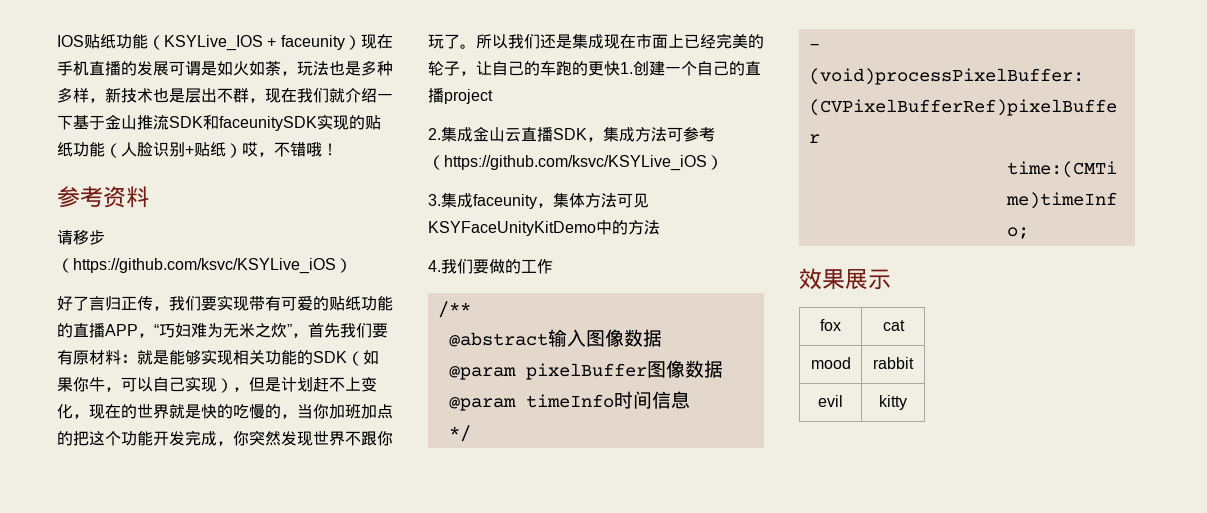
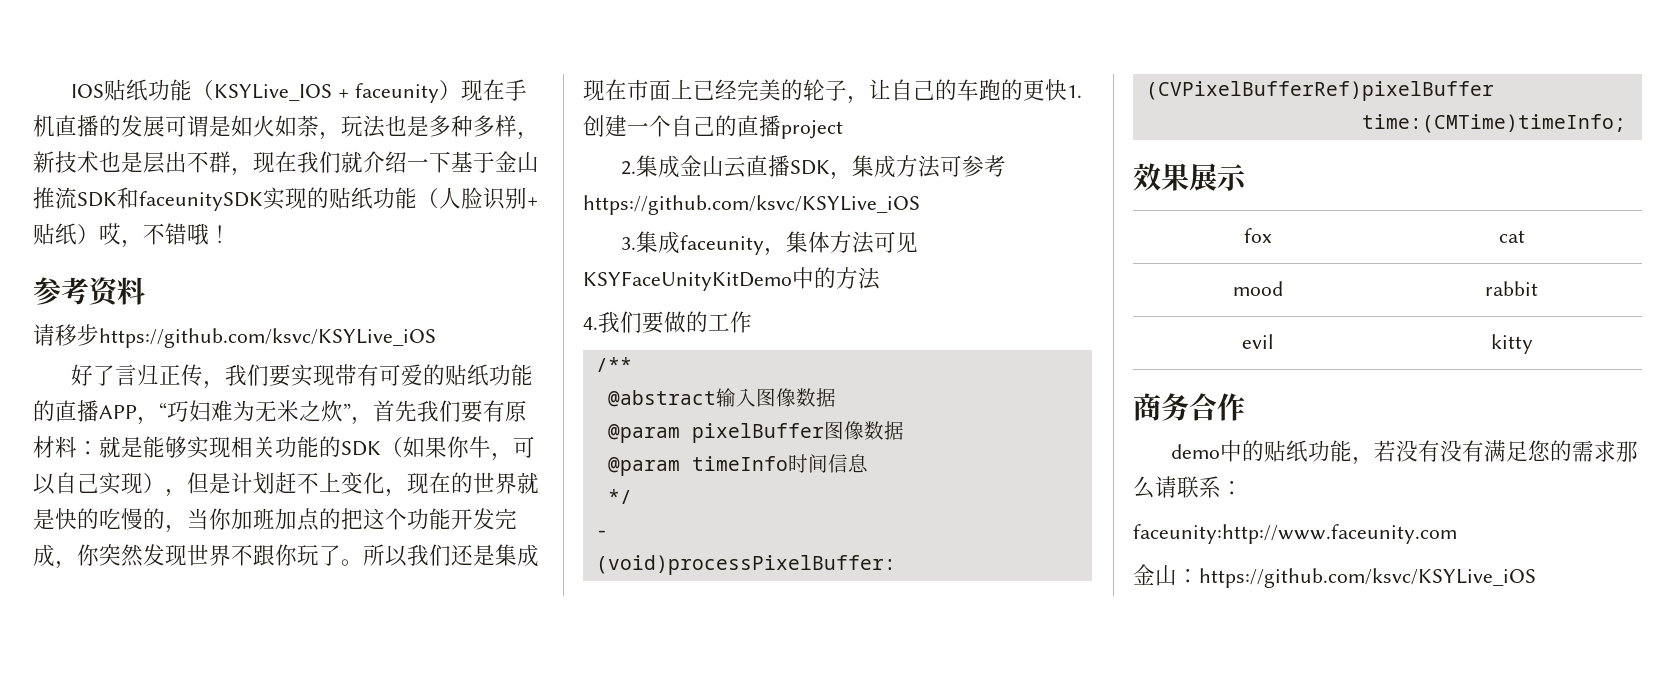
- 请移步（https://github.com/ksvc/KSYLive_iOS）
+ 请移步https://github.com/ksvc/KSYLive_iOS
- 2.集成金山云直播SDK，集成方法可参考（https://github.com/ksvc/KSYLive_iOS）
+ 2.集成金山云直播SDK，集成方法可参考https://github.com/ksvc/KSYLive_iOS
+ 商务合作
+ demo中的贴纸功能，若没有没有满足您的需求那么请联系：
+ faceunity:http://www.faceunity.com
+ 金山：https://github.com/ksvc/KSYLive_iOS

